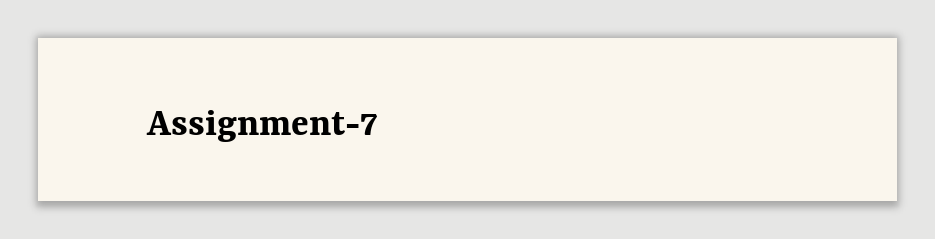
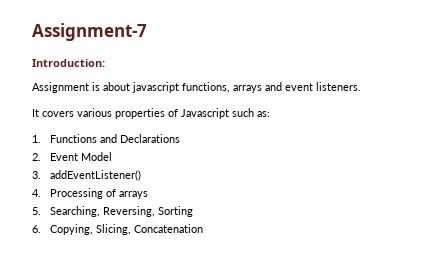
+ Introduction:
+ Assignment is about javascript functions, arrays and event listeners.
+ It covers various properties of Javascript such as:
+ 1. Functions and Declarations
+ 2. Event Model
+ 3. addEventListener()
+ 4. Processing of arrays
+ 5. Searching, Reversing, Sorting
+ 6. Copying, Slicing, Concatenation

